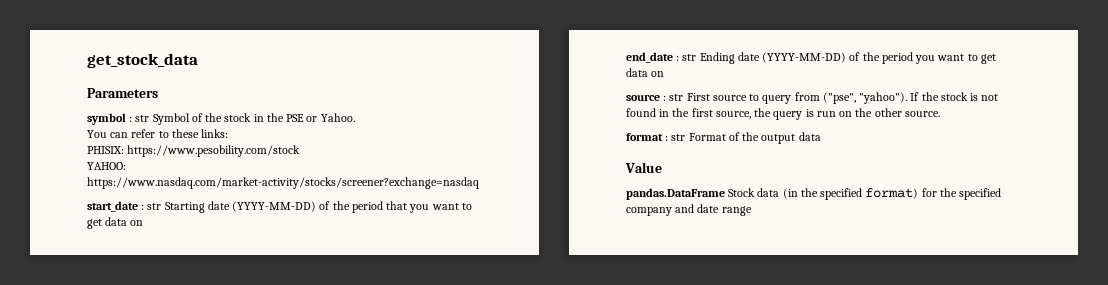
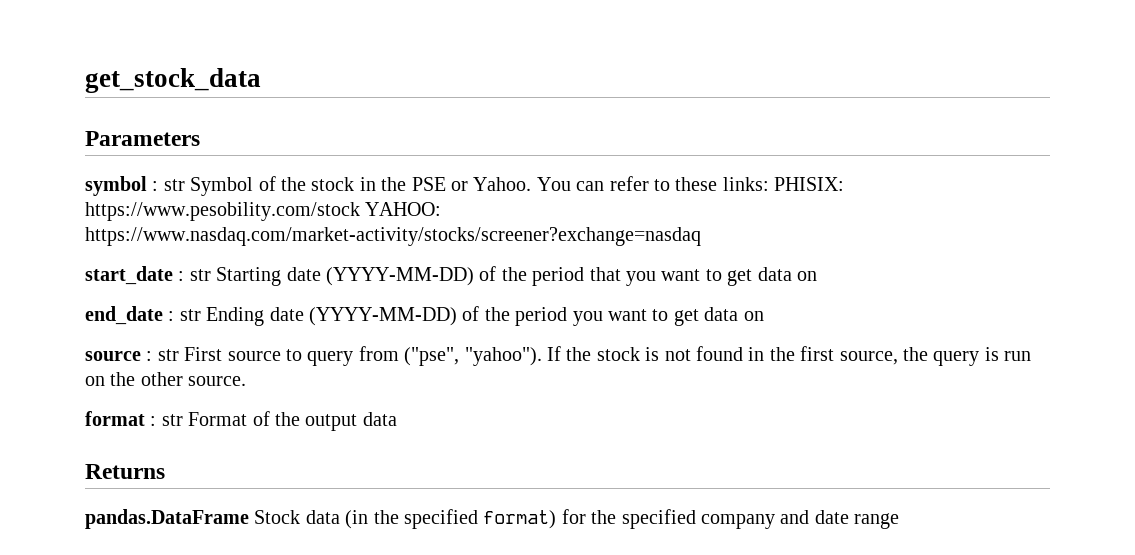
- symbol : str Symbol of the stock in the PSE or Yahoo.
- You can refer to these links:
- PHISIX: https://www.pesobility.com/stock
- YAHOO: https://www.nasdaq.com/market-activity/stocks/screener?exchange=nasdaq
+ symbol : str Symbol of the stock in the PSE or Yahoo. You can refer to these links: PHISIX: https://www.pesobility.com/stock YAHOO: https://www.nasdaq.com/market-activity/stocks/screener?exchange=nasdaq
- Value
+ Returns

